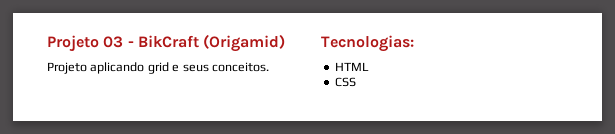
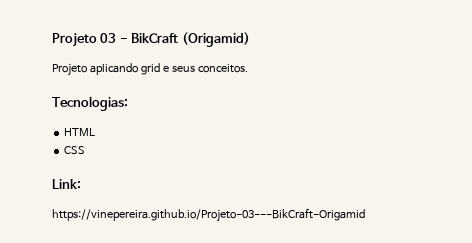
+ Link:
+ https://vinepereira.github.io/Projeto-03---BikCraft-Origamid

